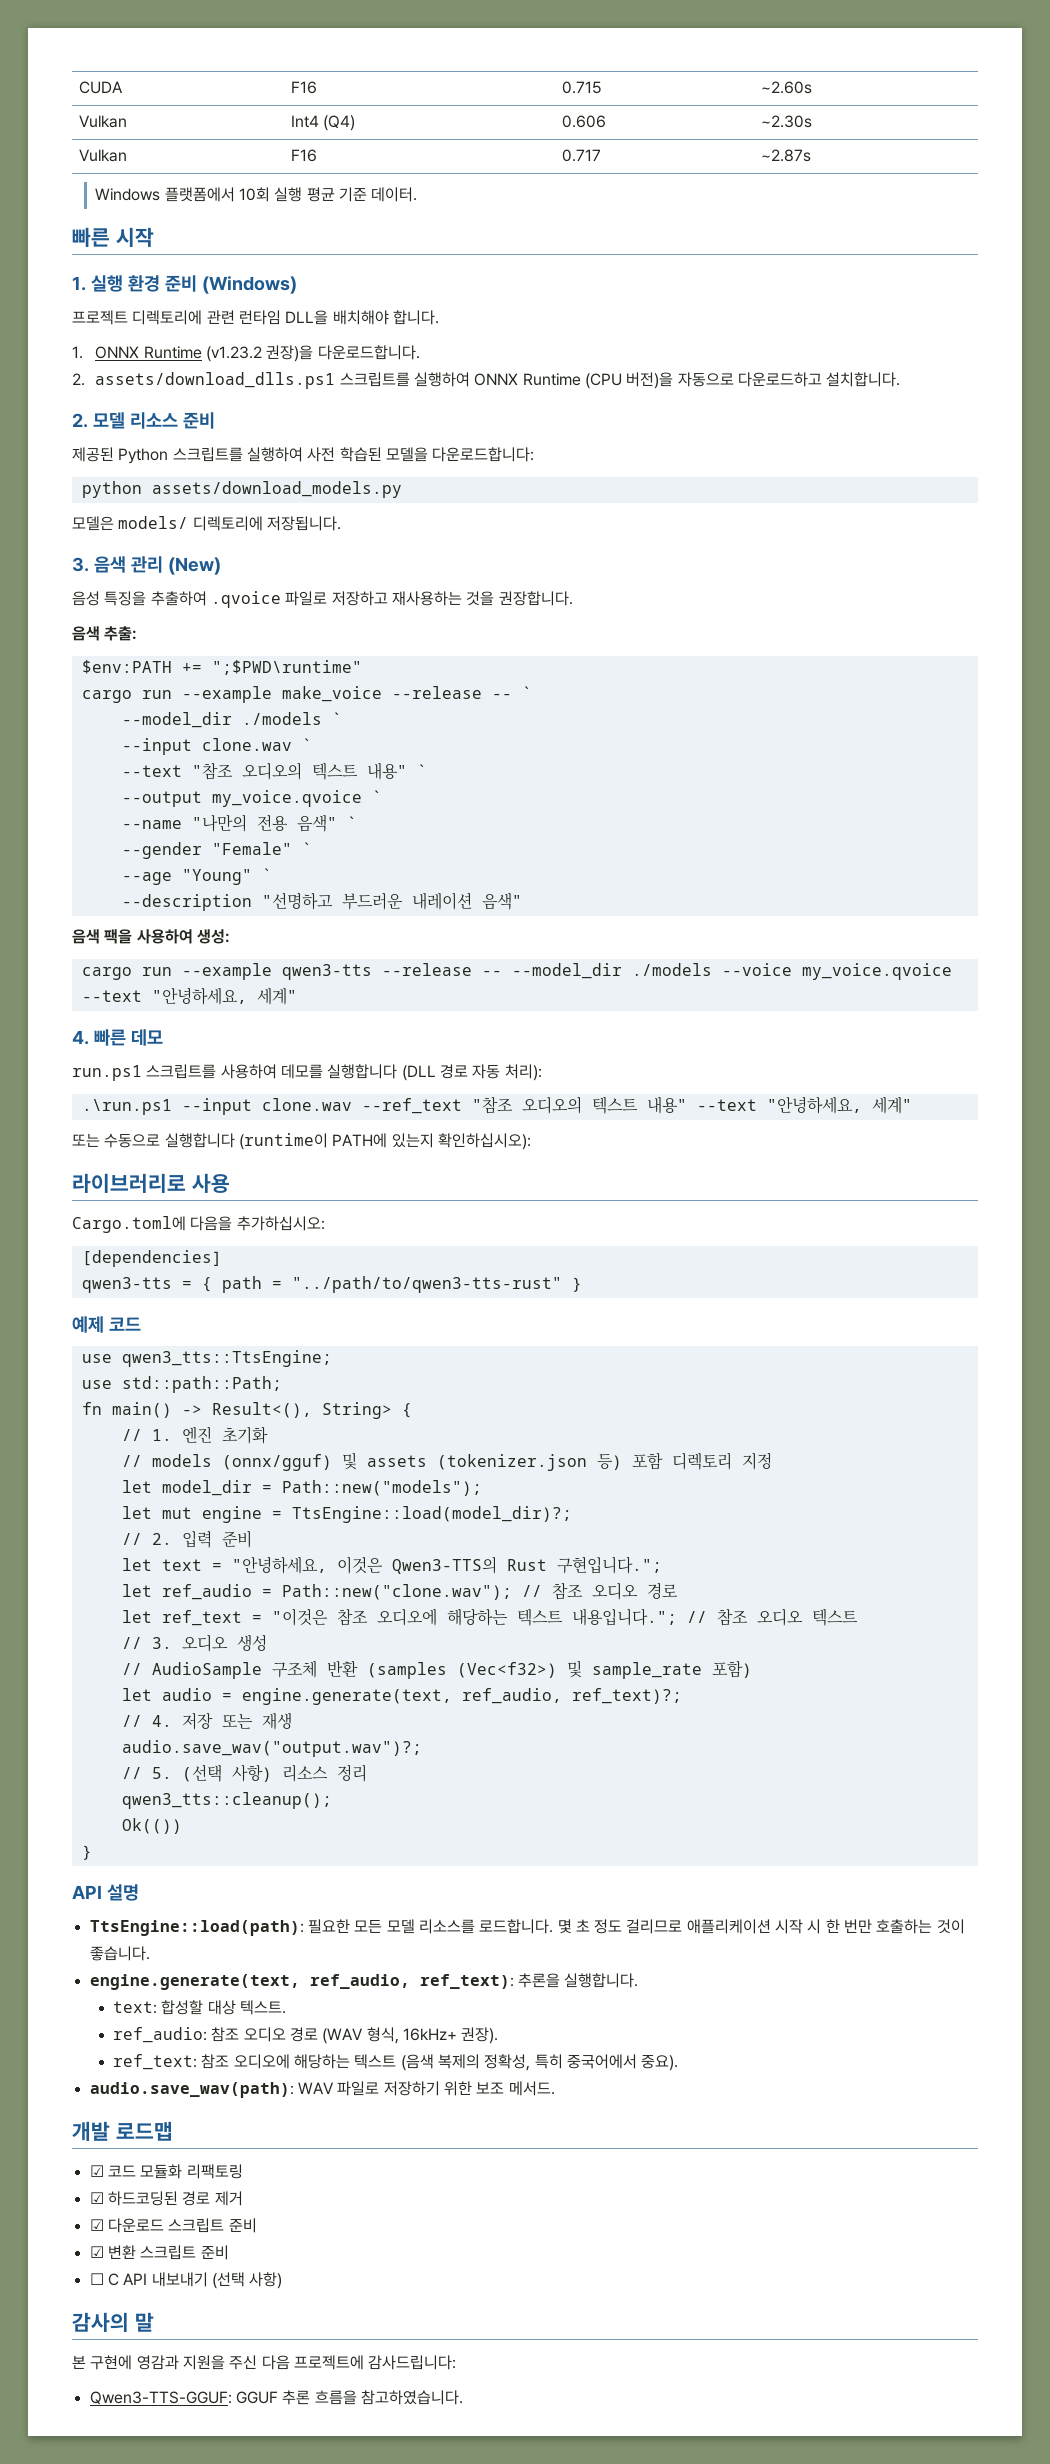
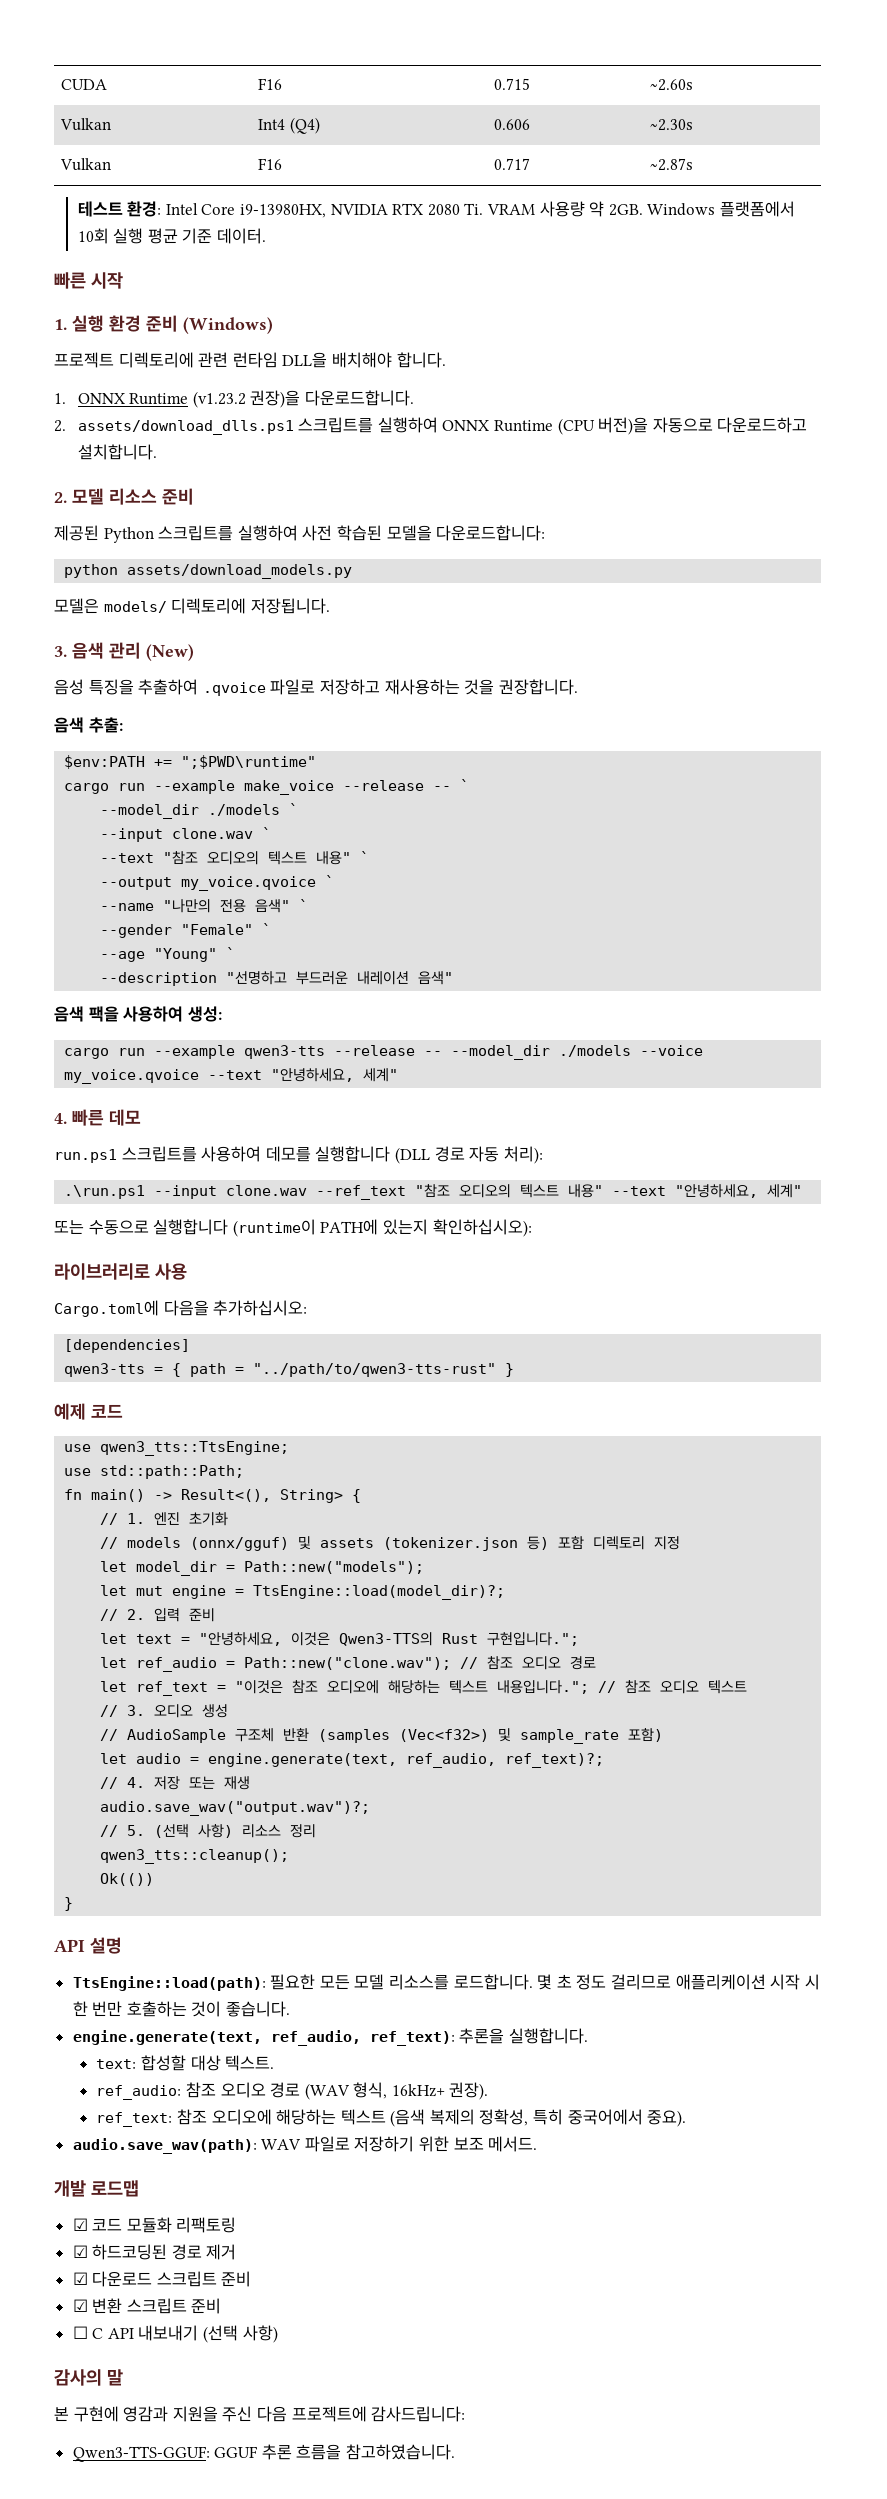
+ 테스트 환경: Intel Core i9-13980HX, NVIDIA RTX 2080 Ti. VRAM 사용량 약 2GB.

